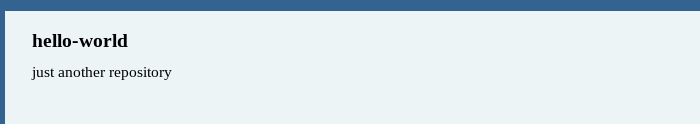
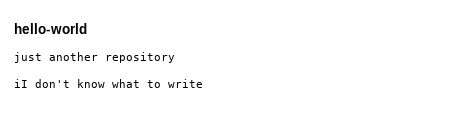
+ iI don't know what to write

